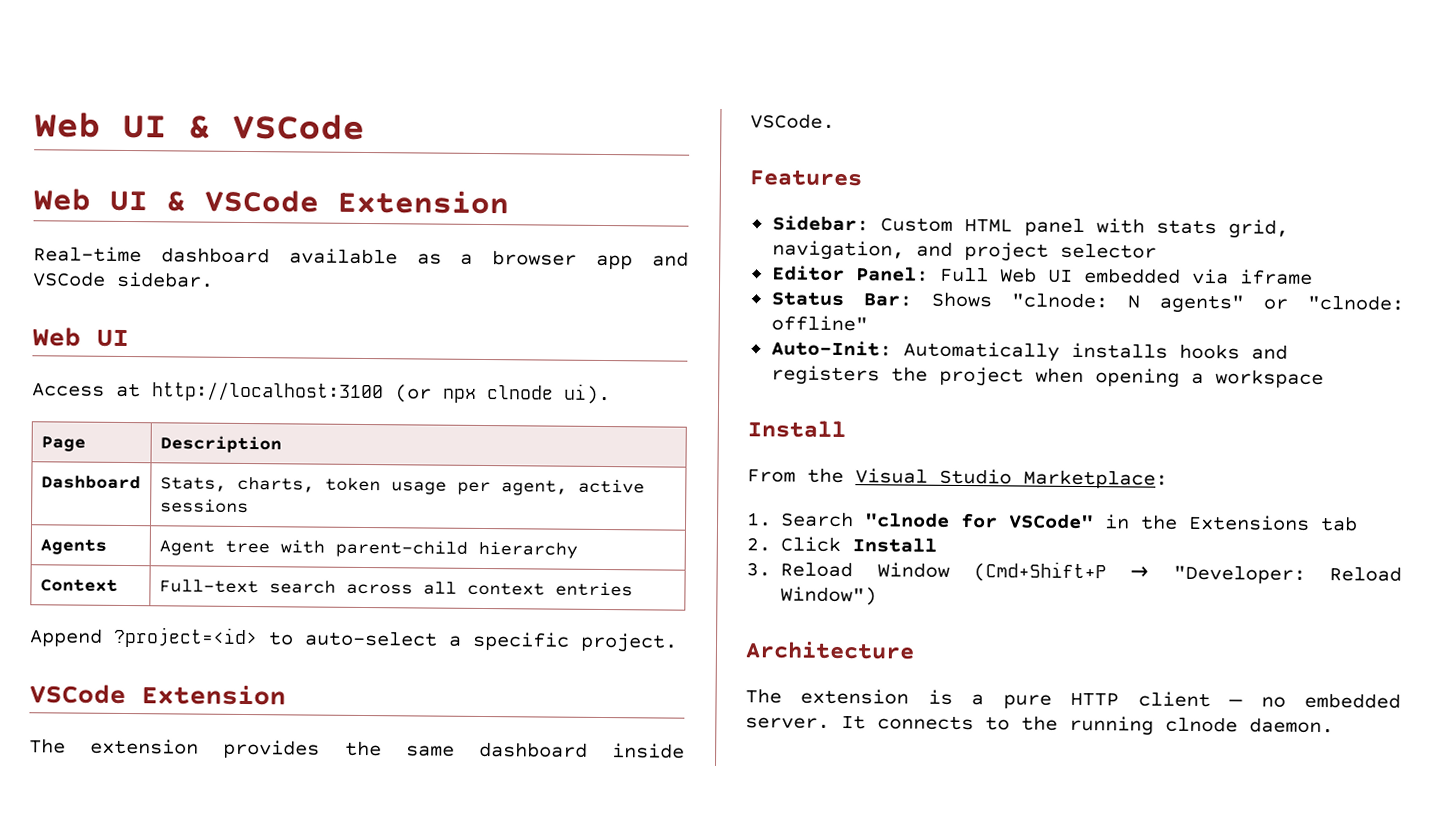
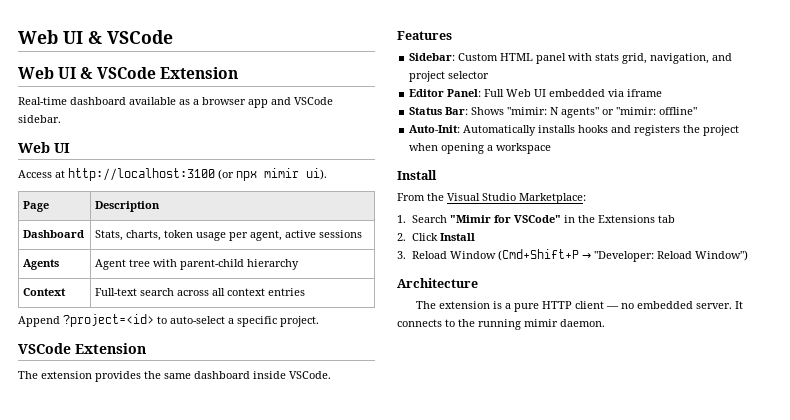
- Access at http://localhost:3100 (or npx clnode ui).
+ Access at http://localhost:3100 (or npx mimir ui).
- Status Bar: Shows "clnode: N agents" or "clnode: offline"
+ Status Bar: Shows "mimir: N agents" or "mimir: offline"
- 1. Search "clnode for VSCode" in the Extensions tab
+ 1. Search "Mimir for VSCode" in the Extensions tab
- It connects to the running clnode daemon.
+ It connects to the running mimir daemon.

